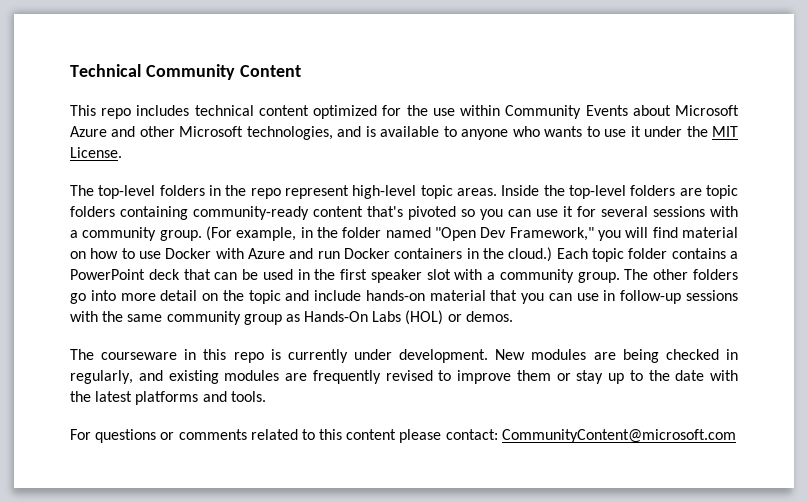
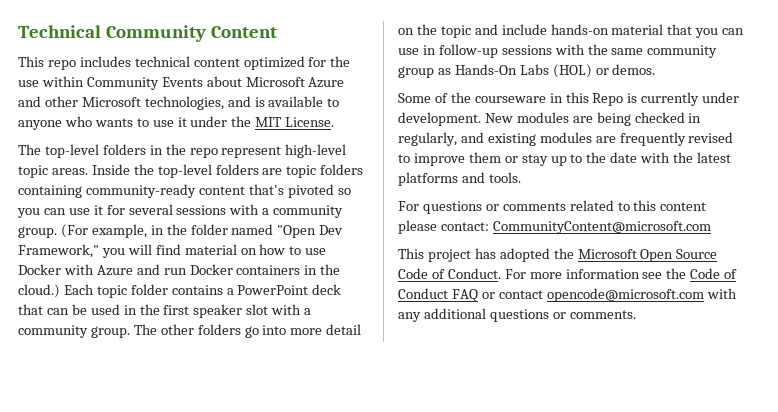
- The courseware in this repo is currently under development.
+ Some of the courseware in this Repo is currently under development.
+ This project has adopted the Microsoft Open Source Code of Conduct. For more information see the Code of Conduct FAQ or contact opencode@microsoft.com with any additional questions or comments.

